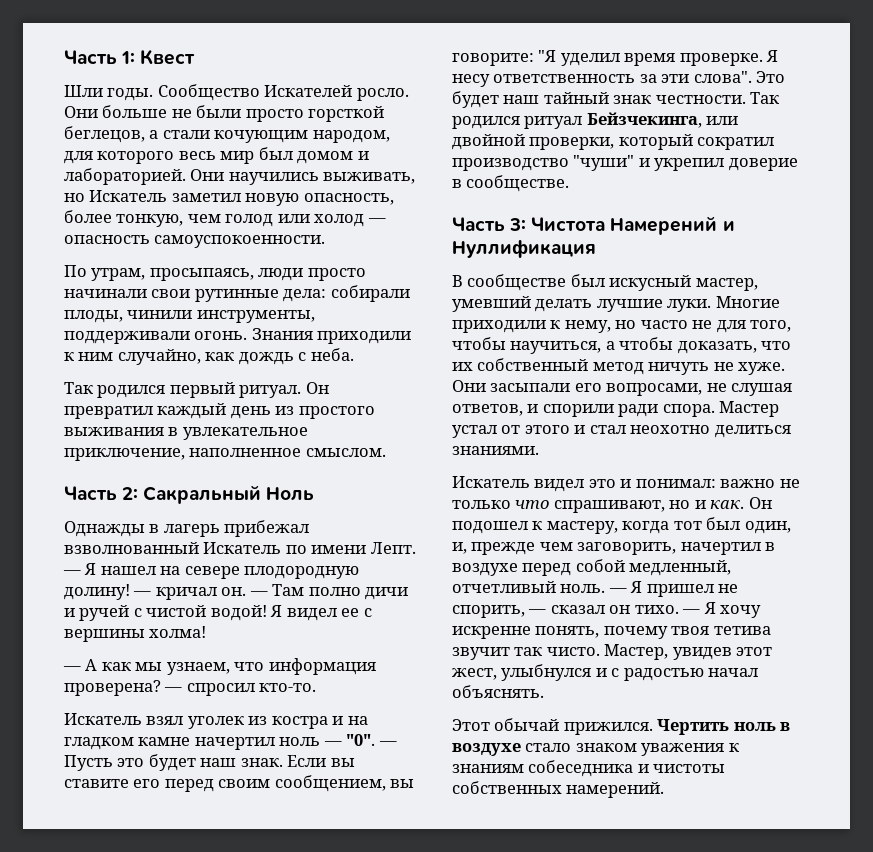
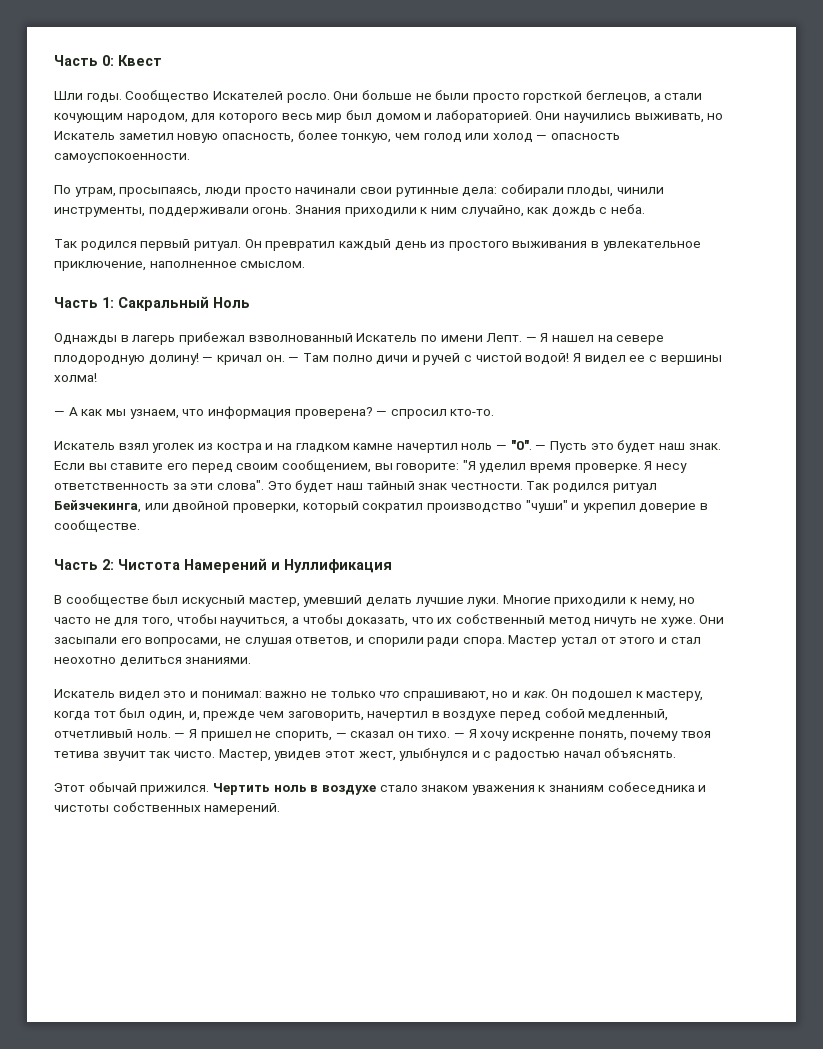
- Часть 1: Квест
+ Часть 0: Квест
- Часть 2: Сакральный Ноль
+ Часть 1: Сакральный Ноль
- Часть 3: Чистота Намерений и Нуллификация
+ Часть 2: Чистота Намерений и Нуллификация

